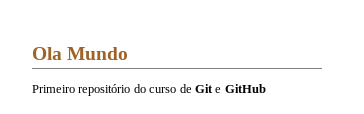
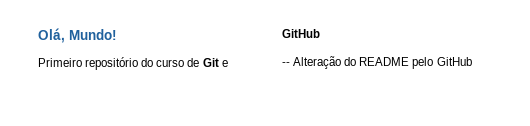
- Ola Mundo
+ Olá, Mundo!
+ -- Alteração do README pelo GitHub

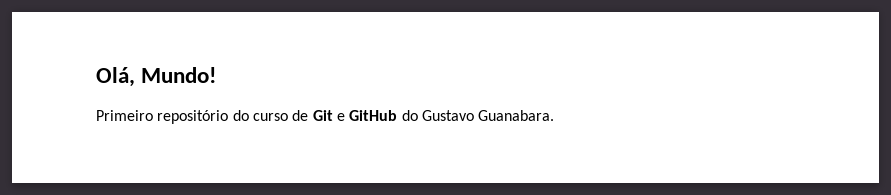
- Primeiro repositório do curso de Git e GitHub
- -- Alteração do README pelo GitHub
+ Primeiro repositório do curso de Git e GitHub do Gustavo Guanabara.

